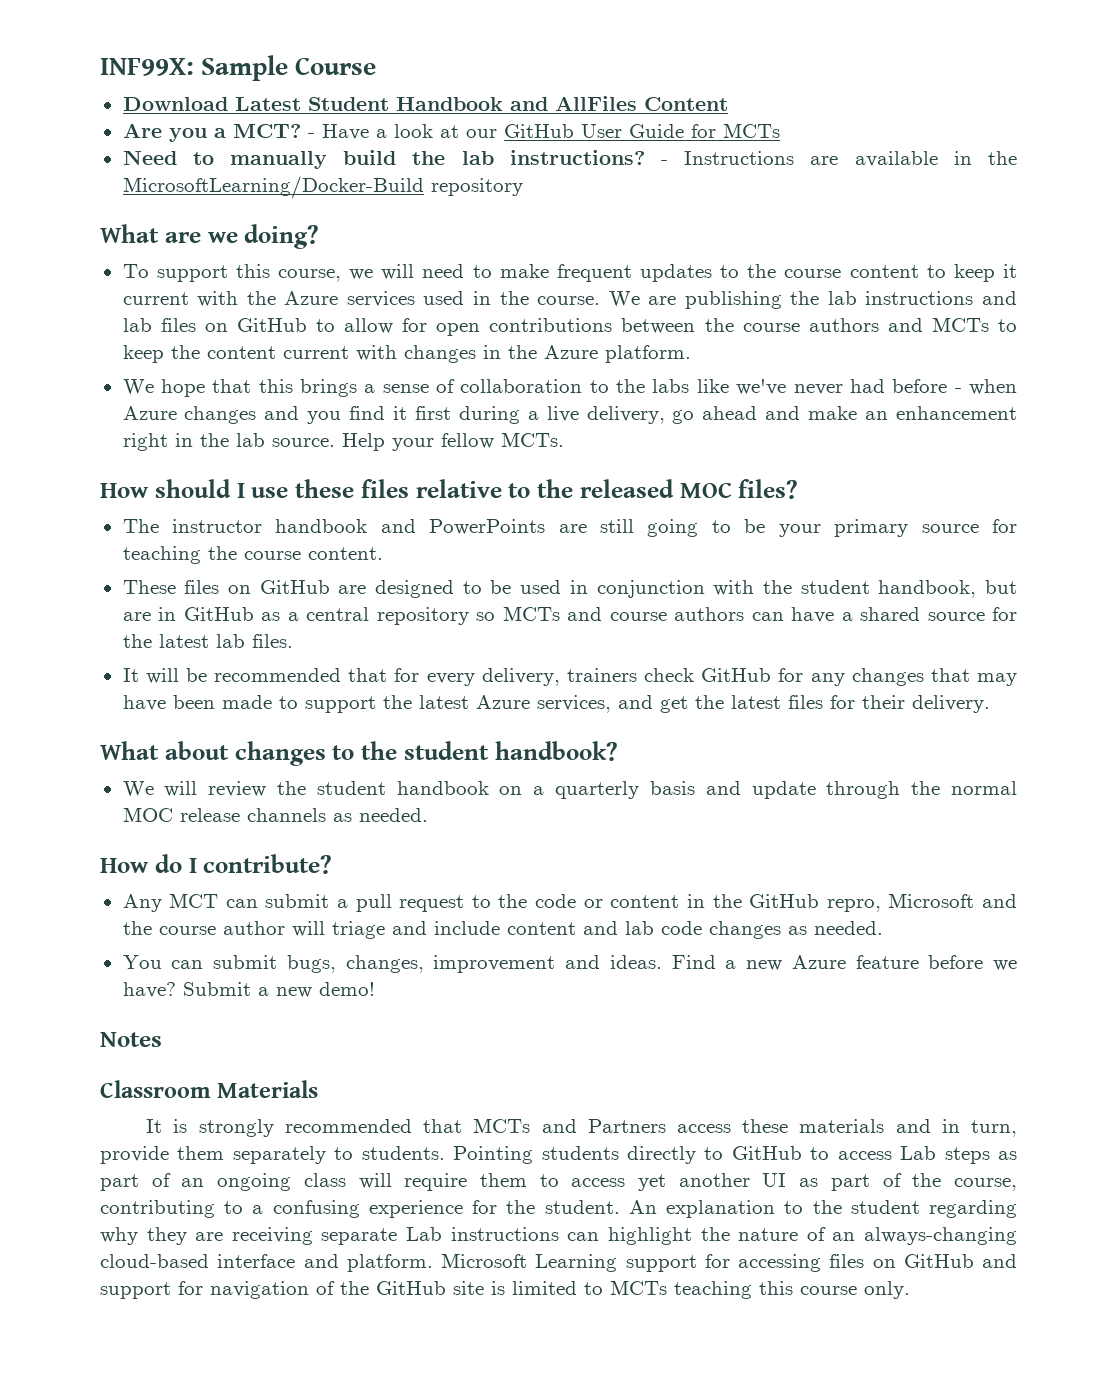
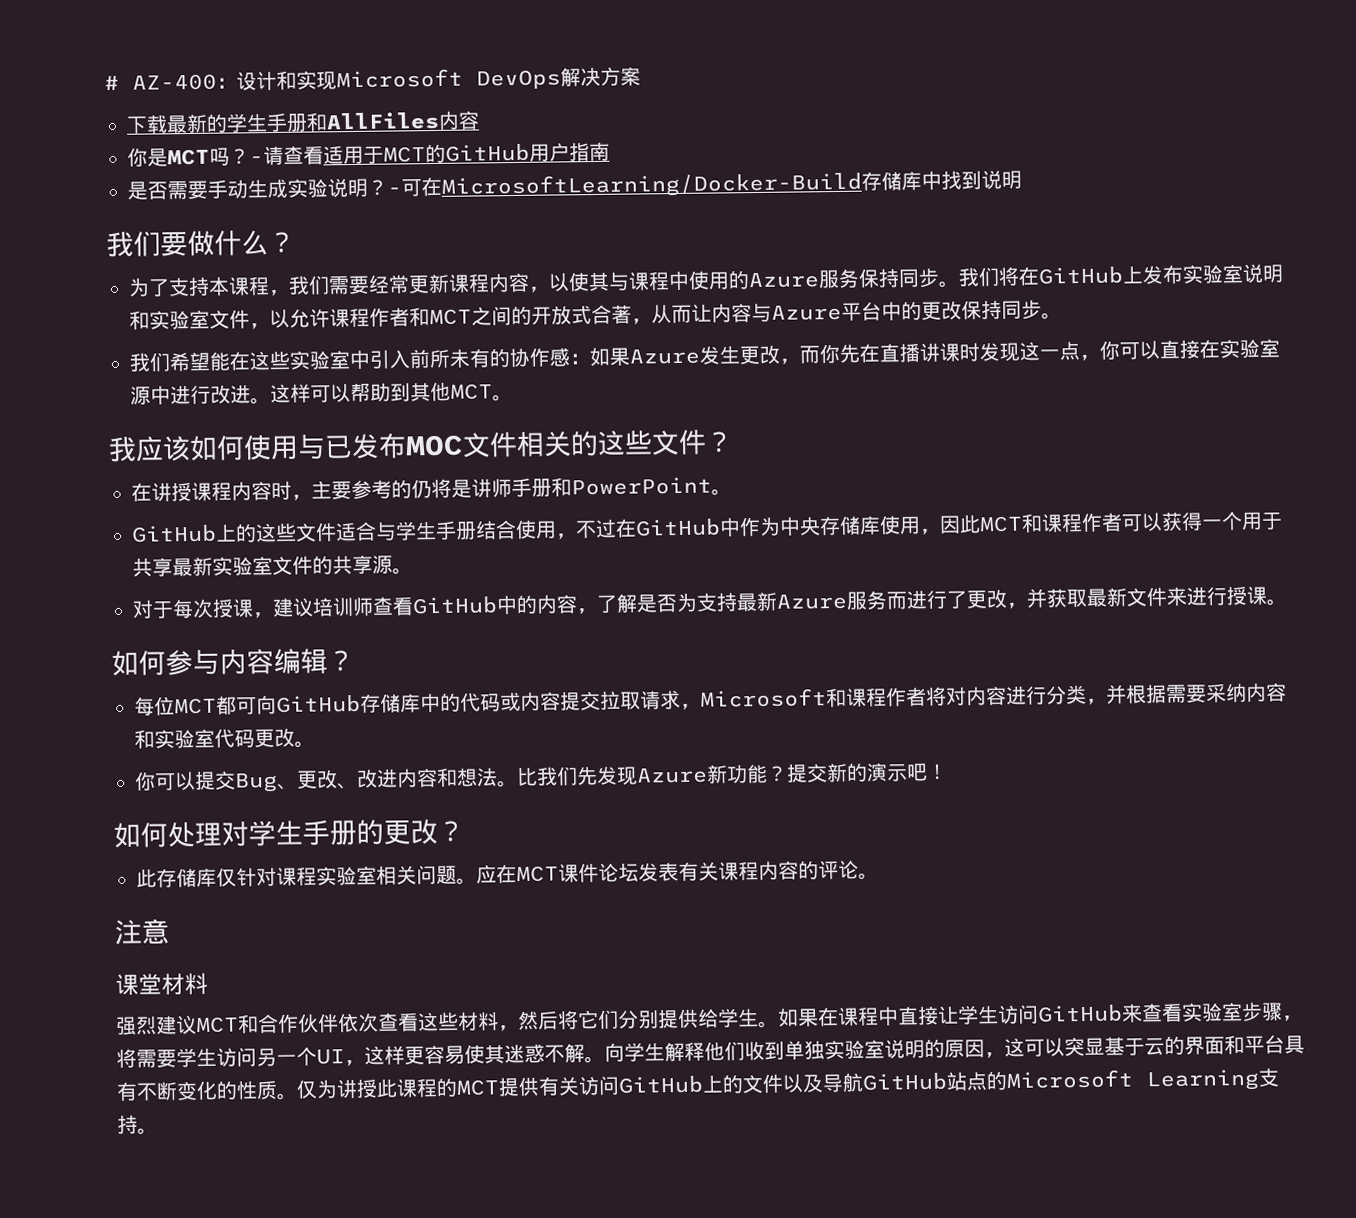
- INF99X: Sample Course
- Download Latest Student Handbook and AllFiles Content
- Are you a MCT? - Have a look at our GitHub User Guide for MCTs
- Need to manually build the lab instructions? - Instructions are available in the MicrosoftLearning/Docker-Build repository
- What are we doing?
- To support this course, we will need to make frequent updates to the course content to keep it current with the Azure services used in the course. We are publishing the lab instructions and lab files on GitHub to allow for open contributions between the course authors and MCTs to keep the content current with changes in the Azure platform.
- We hope that this brings a sense of collaboration to the labs like we've never had before - when Azure changes and you find it first during a live delivery, go ahead and make an enhancement right in the lab source. Help your fellow MCTs.
- How should I use these files relative to the released MOC files?
- The instructor handbook and PowerPoints are still going to be your primary source for teaching the course content.
- These files on GitHub are designed to be used in conjunction with the student handbook, but are in GitHub as a central repository so MCTs and course authors can have a shared source for the latest lab files.
- It will be recommended that for every delivery, trainers check GitHub for any changes that may have been made to support the latest Azure services, and get the latest files for their delivery.
- What about changes to the student handbook?
- We will review the student handbook on a quarterly basis and update through the normal MOC release channels as needed.
- How do I contribute?
- Any MCT can submit a pull request to the code or content in the GitHub repro, Microsoft and the course author will triage and include content and lab code changes as needed.
- You can submit bugs, changes, improvement and ideas. Find a new Azure feature before we have? Submit a new demo!
- Notes
- Classroom Materials
- It is strongly recommended that MCTs and Partners access these materials and in turn, provide them separately to students. Pointing students directly to GitHub to access Lab steps as part of an ongoing class will require them to access yet another UI as part of the course, contributing to a confusing experience for the student. An explanation to the student regarding why they are receiving separate Lab instructions can highlight the nature of an always-changing cloud-based interface and platform. Microsoft Learning support for accessing files on GitHub and support for navigation of the GitHub site is limited to MCTs teaching this course only.
+ # AZ-400：设计和实现Microsoft DevOps解决方案
+ 下载最新的学生手册和AllFiles内容
+ 你是MCT吗？-请查看适用于MCT的GitHub用户指南
+ 是否需要手动生成实验说明？-可在MicrosoftLearning/Docker-Build存储库中找到说明
+ 我们要做什么？
+ 为了支持本课程，我们需要经常更新课程内容，以使其与课程中使用的Azure服务保持同步。我们将在GitHub上发布实验室说明和实验室文件，以允许课程作者和MCT之间的开放式合著，从而让内容与Azure平台中的更改保持同步。
+ 我们希望能在这些实验室中引入前所未有的协作感：如果Azure发生更改，而你先在直播讲课时发现这一点，你可以直接在实验室源中进行改进。这样可以帮助到其他MCT。
+ 我应该如何使用与已发布MOC文件相关的这些文件？
+ 在讲授课程内容时，主要参考的仍将是讲师手册和PowerPoint。
+ GitHub上的这些文件适合与学生手册结合使用，不过在GitHub中作为中央存储库使用，因此MCT和课程作者可以获得一个用于共享最新实验室文件的共享源。
+ 对于每次授课，建议培训师查看GitHub中的内容，了解是否为支持最新Azure服务而进行了更改，并获取最新文件来进行授课。
+ 如何参与内容编辑？
+ 每位MCT都可向GitHub存储库中的代码或内容提交拉取请求，Microsoft和课程作者将对内容进行分类，并根据需要采纳内容和实验室代码更改。
+ 你可以提交Bug、更改、改进内容和想法。比我们先发现Azure新功能？提交新的演示吧！
+ 如何处理对学生手册的更改？
+ 此存储库仅针对课程实验室相关问题。应在MCT课件论坛发表有关课程内容的评论。
+ 注意
+ 课堂材料
+ 强烈建议MCT和合作伙伴依次查看这些材料，然后将它们分别提供给学生。如果在课程中直接让学生访问GitHub来查看实验室步骤，将需要学生访问另一个UI，这样更容易使其迷惑不解。向学生解释他们收到单独实验室说明的原因，这可以突显基于云的界面和平台具有不断变化的性质。仅为讲授此课程的MCT提供有关访问GitHub上的文件以及导航GitHub站点的Microsoft Learning支持。

